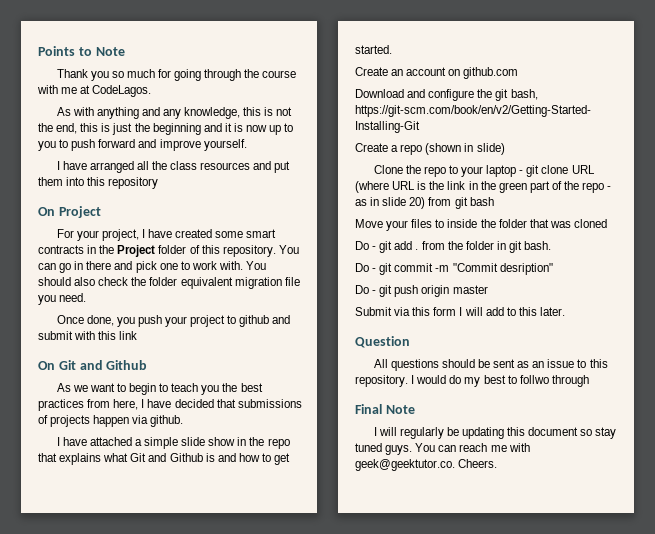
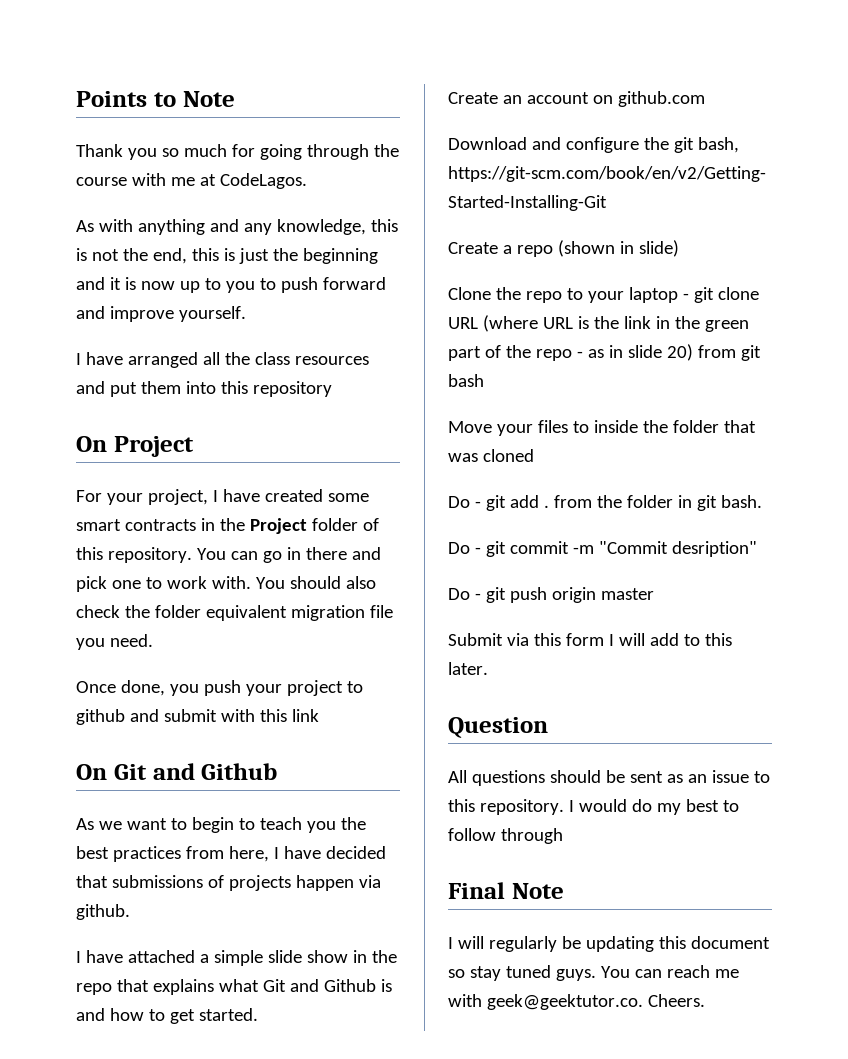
- I would do my best to follwo through
+ I would do my best to follow through

